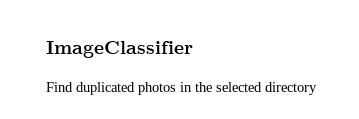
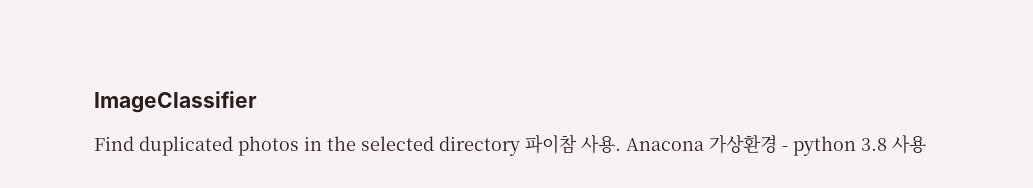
- Find duplicated photos in the selected directory
+ Find duplicated photos in the selected directory 파이참 사용. Anacona 가상환경 - python 3.8 사용

